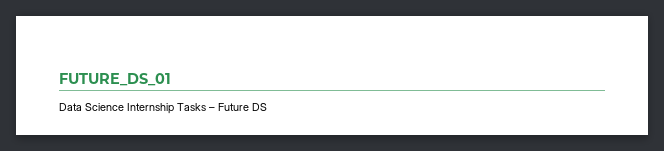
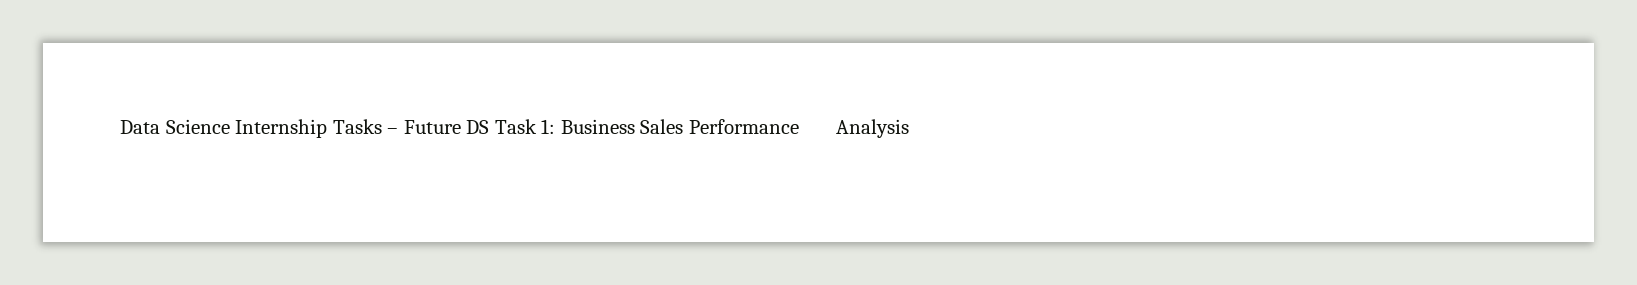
- FUTURE_DS_01
- Data Science Internship Tasks – Future DS
+ Data Science Internship Tasks – Future DS Task 1: Business Sales Performance Analysis

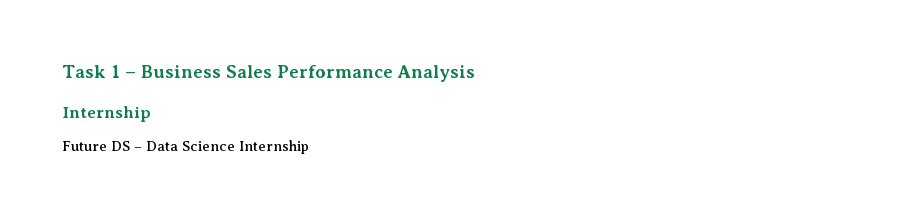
- Data Science Internship Tasks – Future DS Task 1: Business Sales Performance Analysis
+ Task 1 – Business Sales Performance Analysis
+ Internship
+ Future DS – Data Science Internship

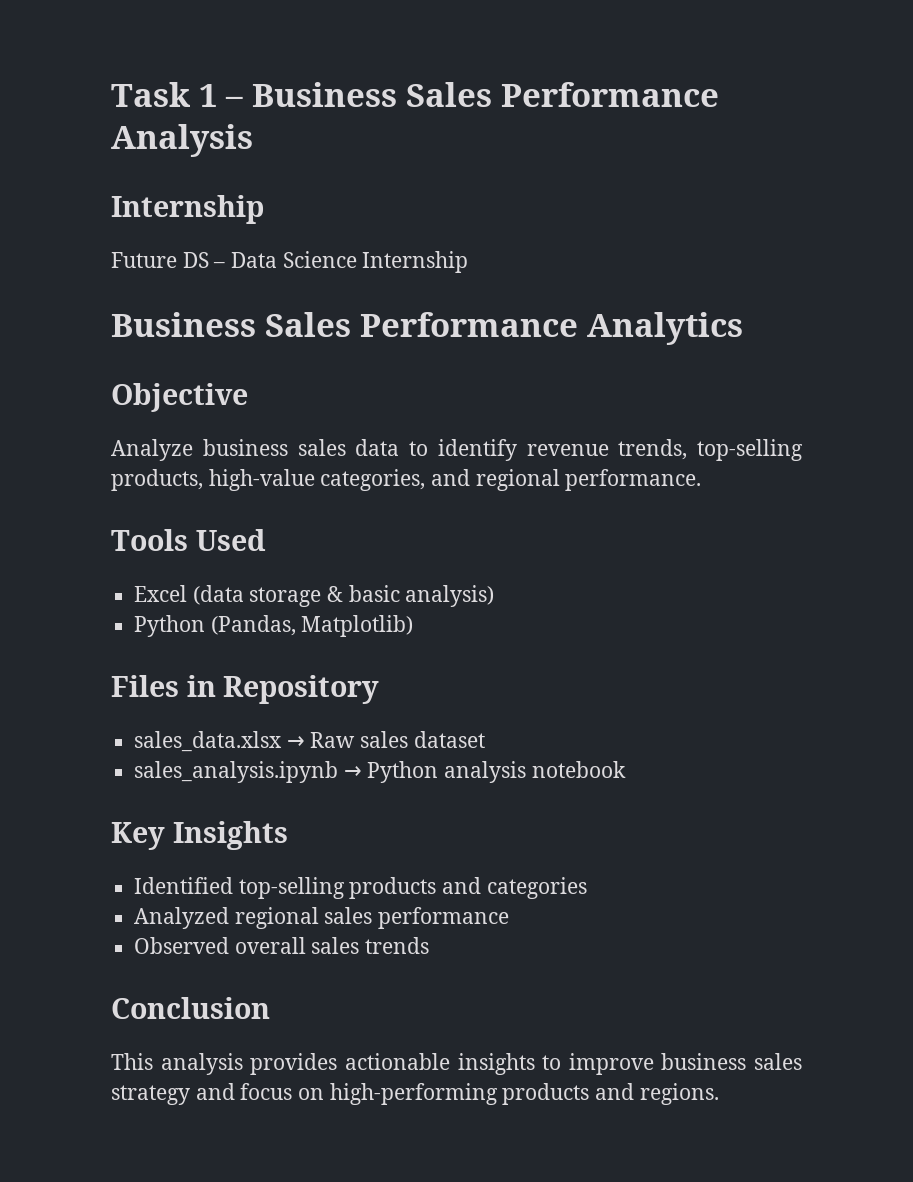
+ Business Sales Performance Analytics
+ Objective
+ Analyze business sales data to identify revenue trends, top-selling products, high-value categories, and regional performance.
+ Tools Used
+ Excel (data storage & basic analysis)
+ Python (Pandas, Matplotlib)
+ Files in Repository
+ sales_data.xlsx → Raw sales dataset
+ sales_analysis.ipynb → Python analysis notebook
+ Key Insights
+ Identified top-selling products and categories
+ Analyzed regional sales performance
+ Observed overall sales trends
+ Conclusion
+ This analysis provides actionable insights to improve business sales strategy and focus on high-performing products and regions.

